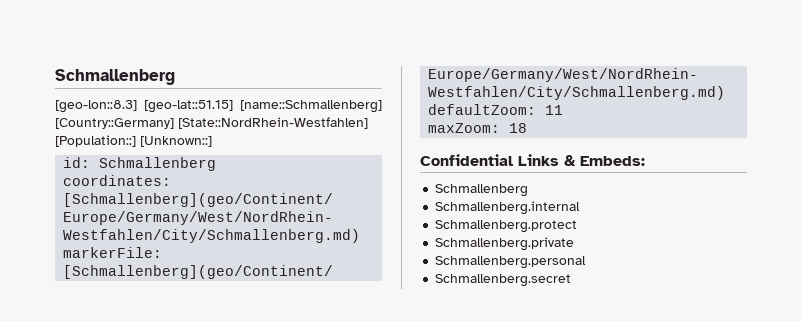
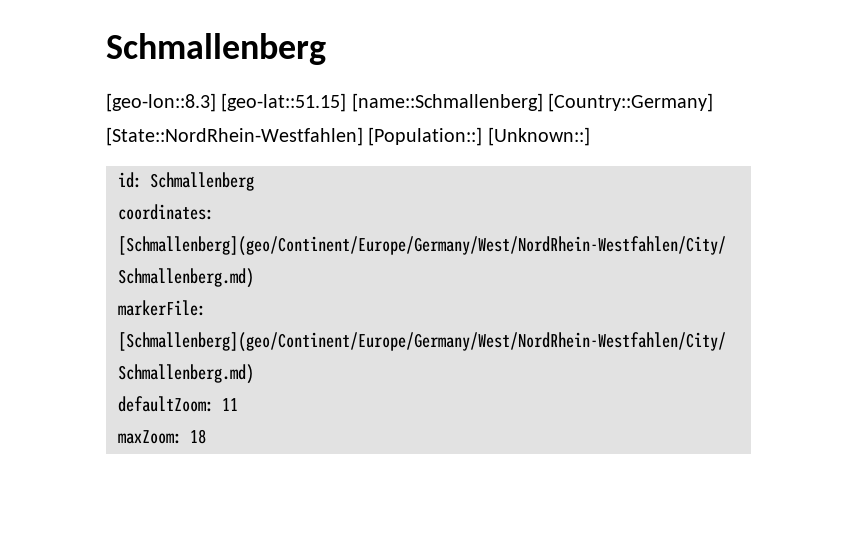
- Confidential Links & Embeds:
- Schmallenberg
- Schmallenberg.internal
- Schmallenberg.protect
- Schmallenberg.private
- Schmallenberg.personal
- Schmallenberg.secret

